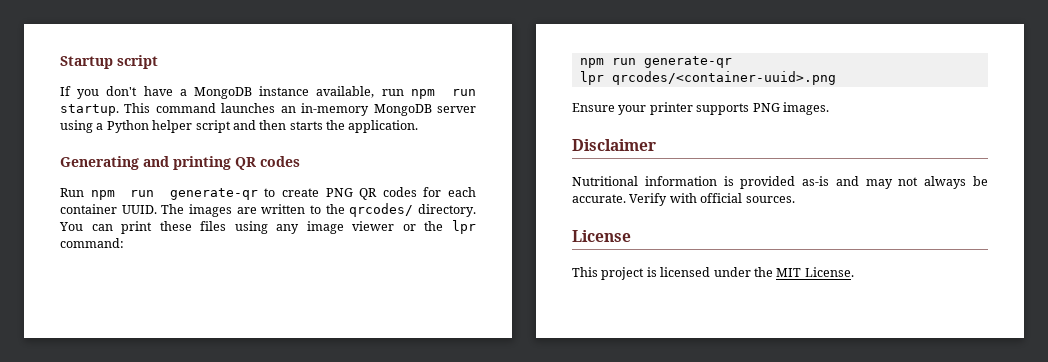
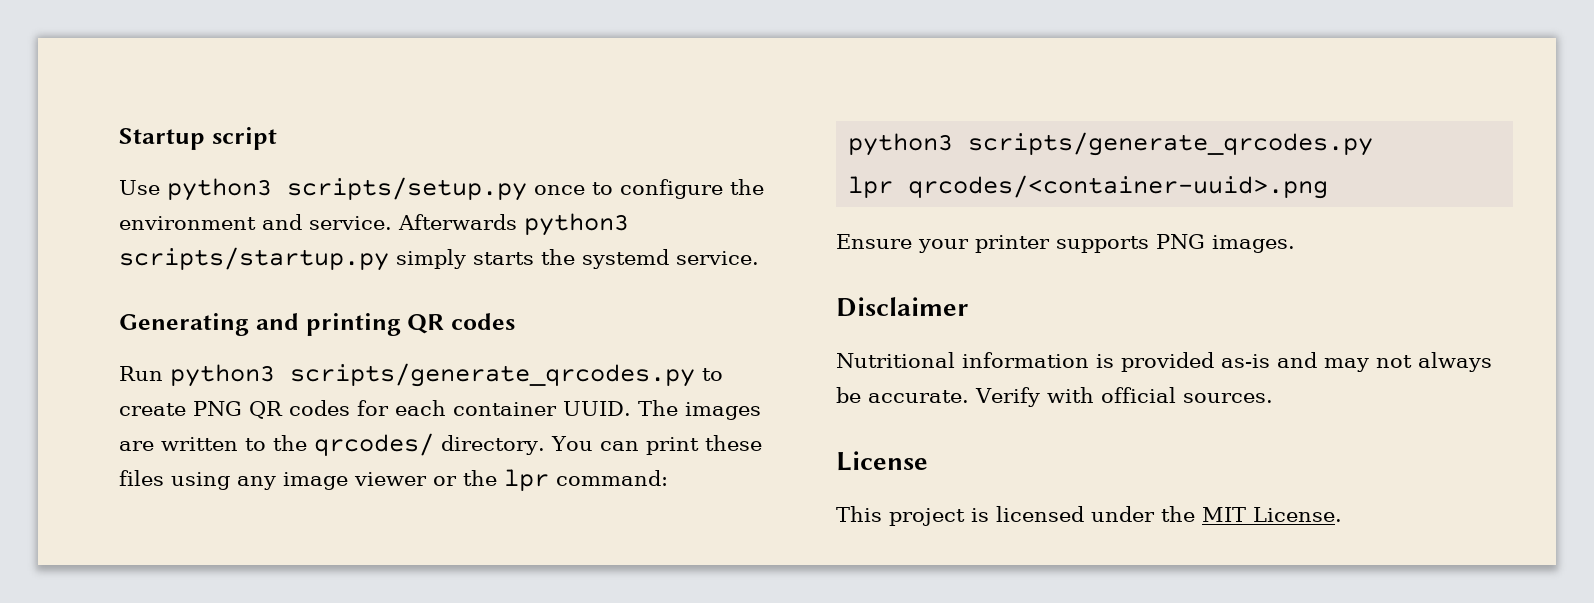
- If you don't have a MongoDB instance available, run npm run startup. This command launches an in-memory MongoDB server using a Python helper script and then starts the application.
+ Use python3 scripts/setup.py once to configure the environment and service. Afterwards python3 scripts/startup.py simply starts the systemd service.
- Run npm run generate-qr to create PNG QR codes for each container UUID.
+ Run python3 scripts/generate_qrcodes.py to create PNG QR codes for each container UUID.
  You can print these files using any image viewer or the lpr command:
- npm run generate-qr
+ python3 scripts/generate_qrcodes.py

